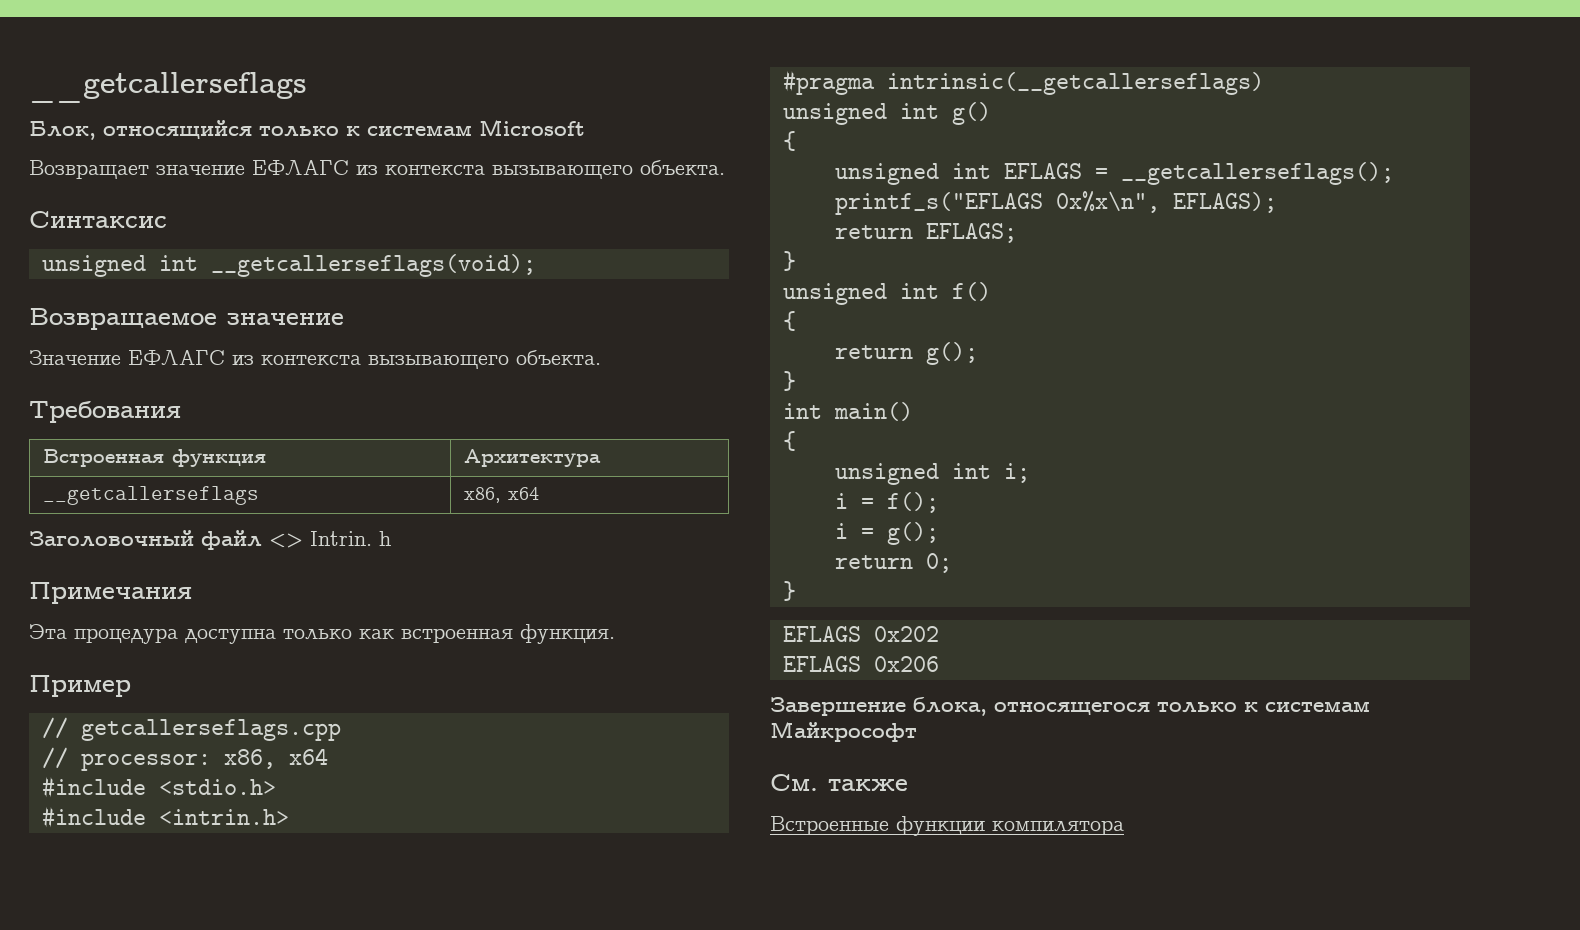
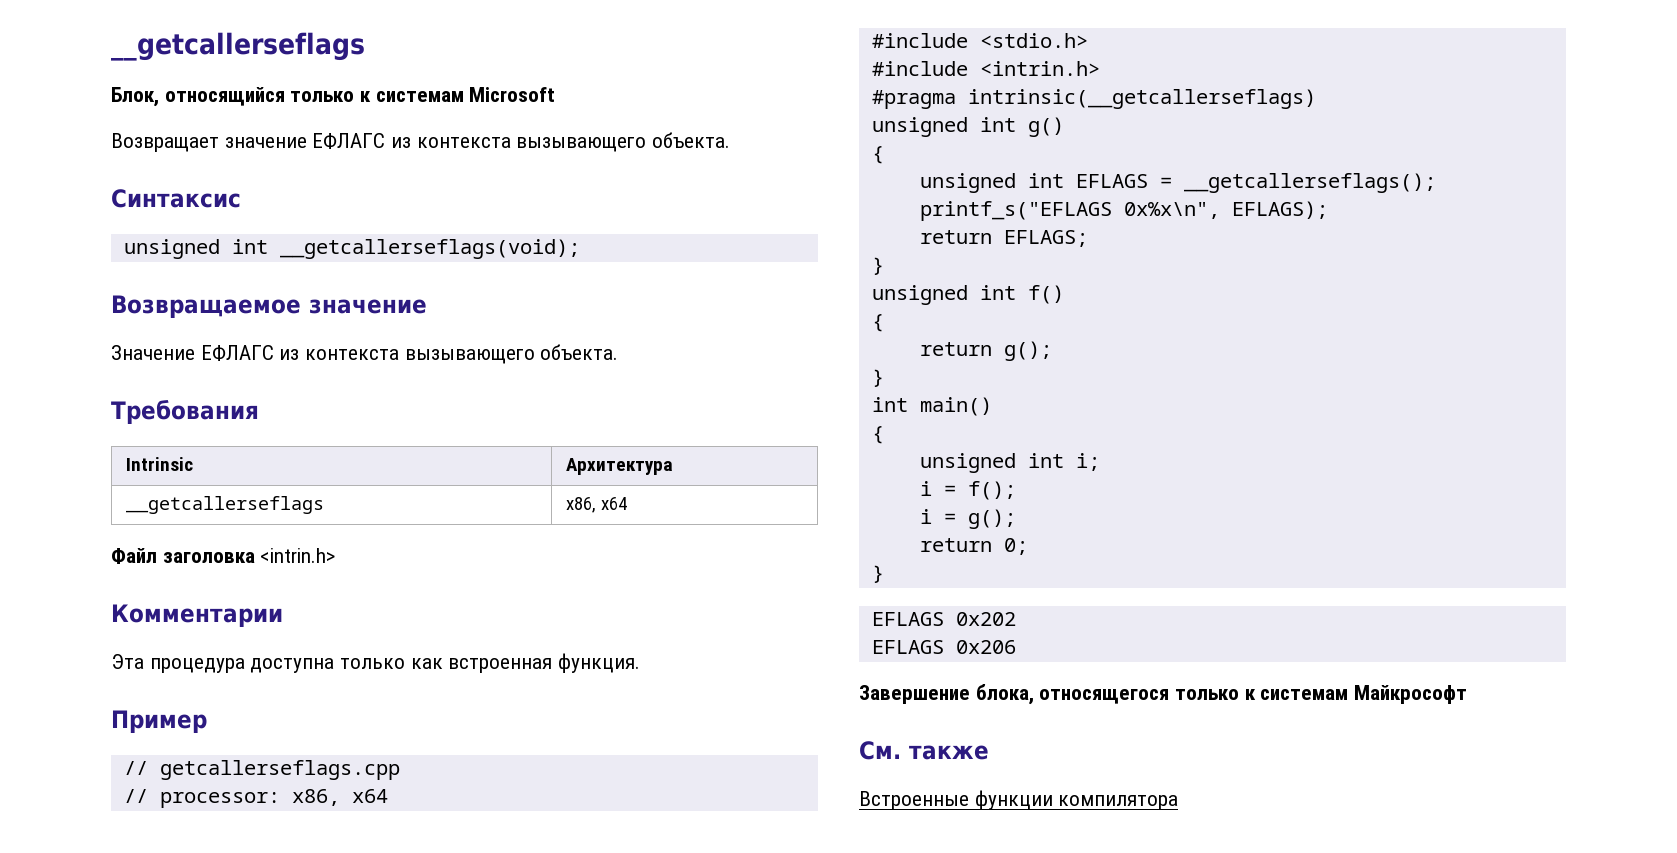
- Встроенная функция | Архитектура
+ Intrinsic | Архитектура
- Заголовочный файл <> Intrin. h
- Примечания
+ Файл заголовка <intrin.h>
+ Комментарии

